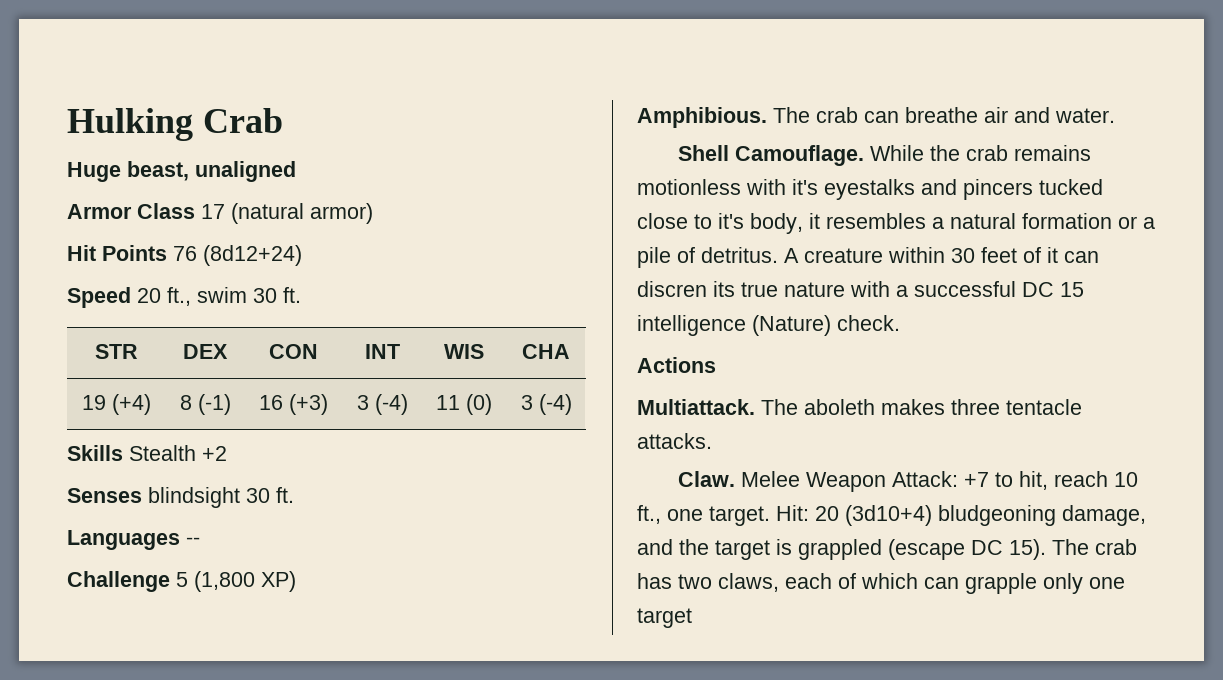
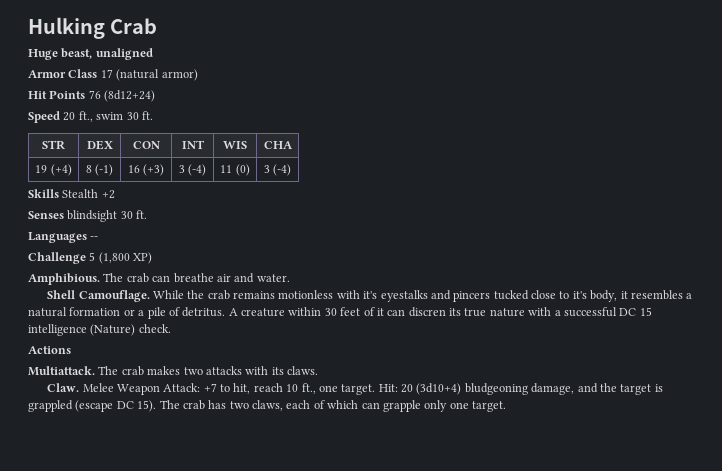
- The aboleth makes three tentacle attacks.
+ The crab makes two attacks with its claws.
- The crab has two claws, each of which can grapple only one target
+ The crab has two claws, each of which can grapple only one target.

